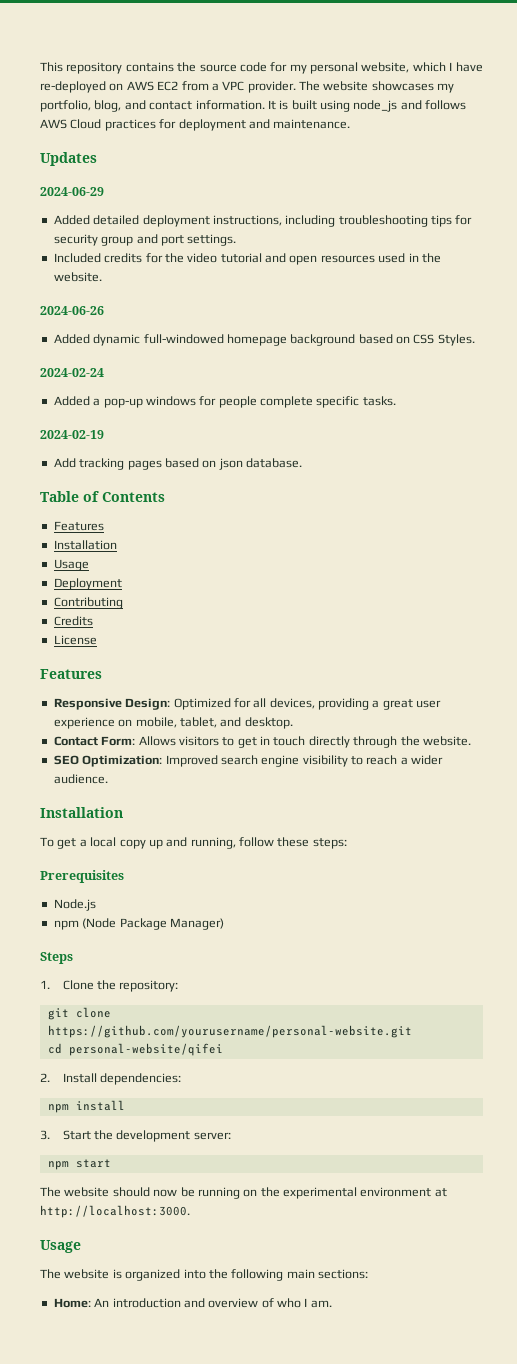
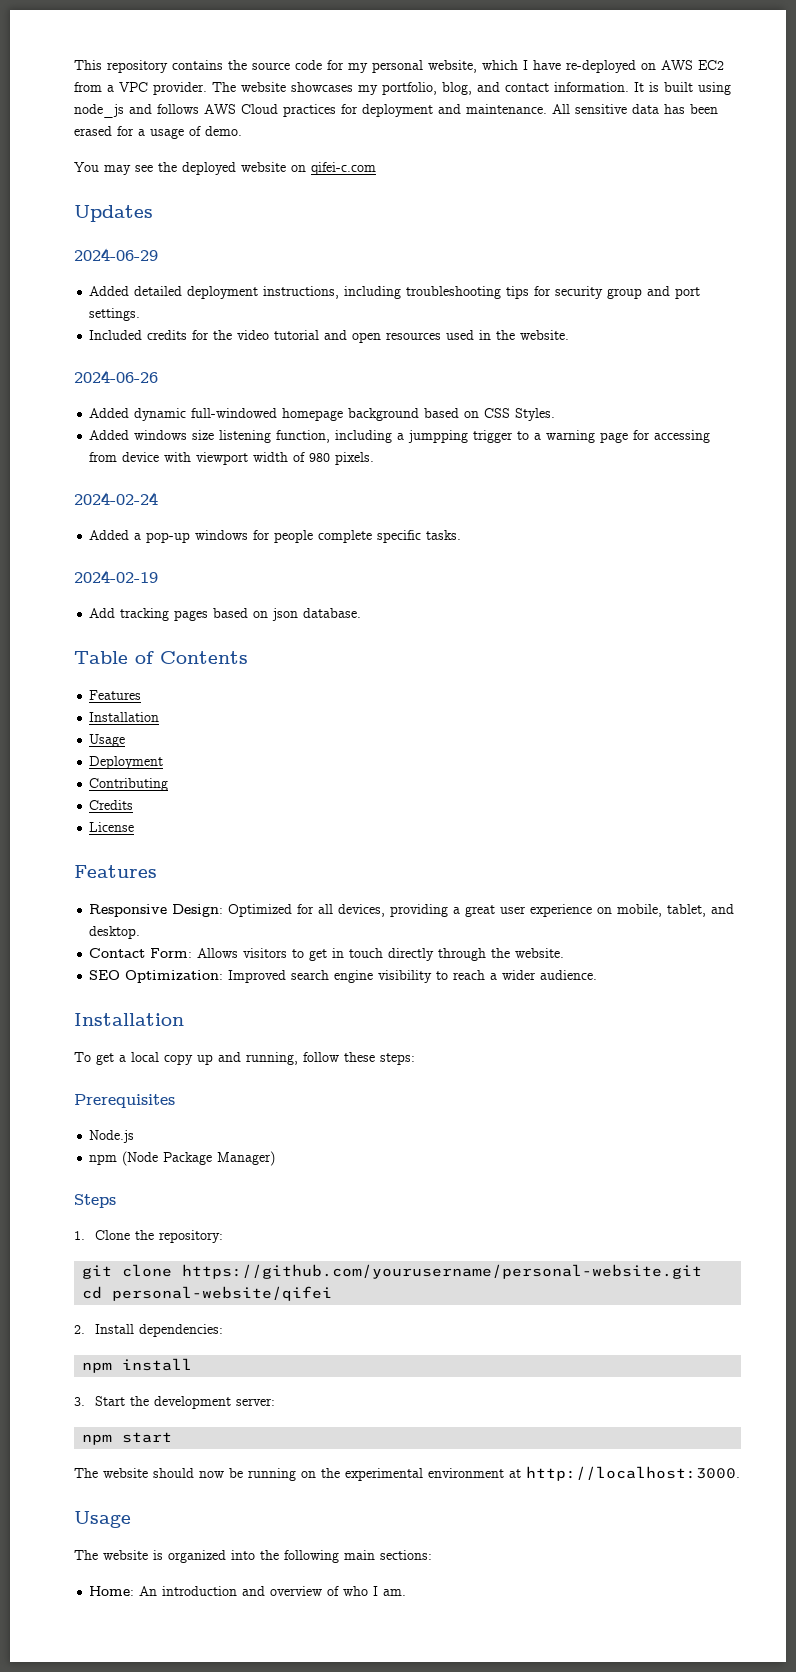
+ All sensitive data has been erased for a usage of demo.
+ You may see the deployed website on qifei-c.com
+ Added windows size listening function, including a jumpping trigger to a warning page for accessing from device with viewport width of 980 pixels.

